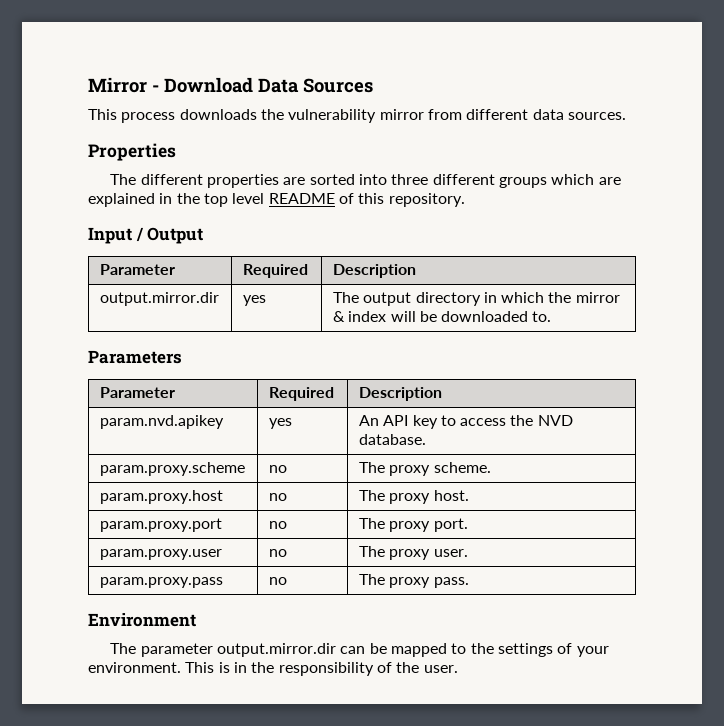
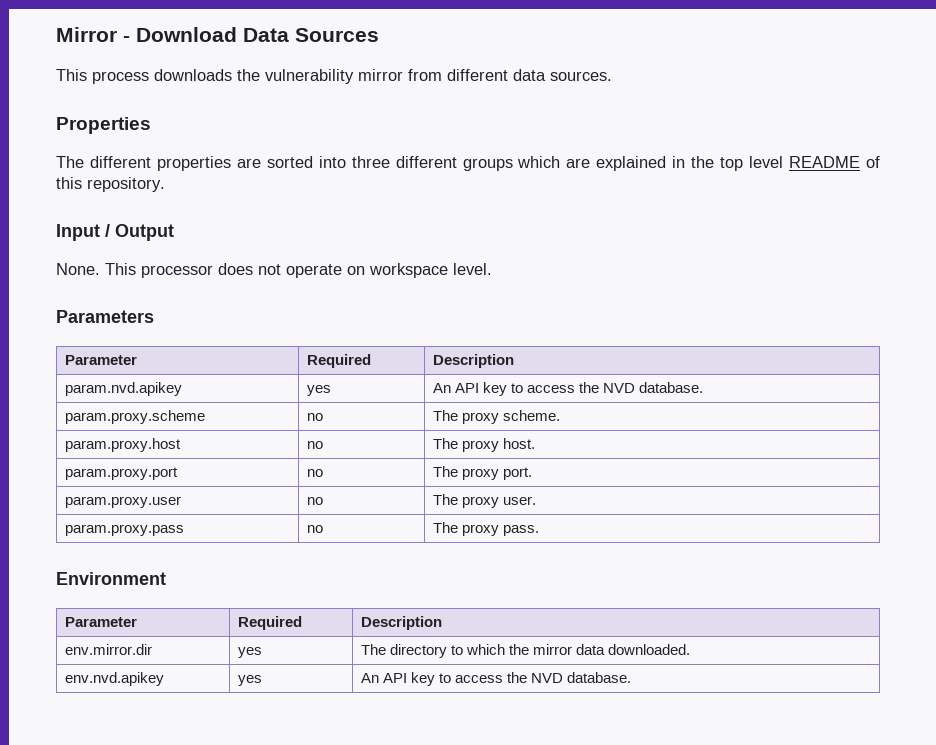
  Input / Output
- Parameter | Required | Description
- output.mirror.dir | yes | The output directory in which the mirror & index will be downloaded to.
+ None. This processor does not operate on workspace level.
  Environment
- The parameter output.mirror.dir can be mapped to the settings of your environment. This is in the responsibility of the user.
+ Parameter | Required | Description
+ env.mirror.dir | yes | The directory to which the mirror data downloaded.
+ env.nvd.apikey | yes | An API key to access the NVD database.

